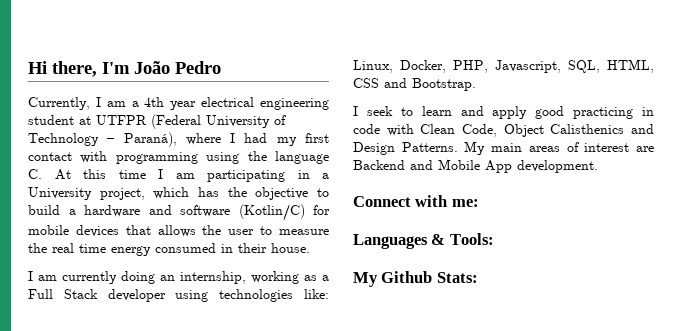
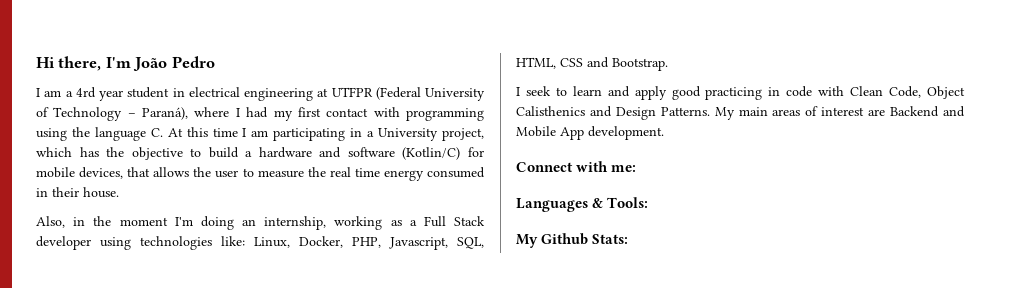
- Currently, I am a 4th year electrical engineering student at UTFPR (Federal University of Technology – Paraná), where I had my first contact with programming using the language C. At this time I am participating in a University project, which has the objective to build a hardware and software (Kotlin/C) for mobile devices that allows the user to measure the real time energy consumed in their house.
+ I am a 4rd year student in electrical engineering at UTFPR (Federal University of Technology – Paraná), where I had my first contact with programming using the language C. At this time I am participating in a University project, which has the objective to build a hardware and software (Kotlin/C) for mobile devices, that allows the user to measure the real time energy consumed in their house.
- I am currently doing an internship, working as a Full Stack developer using technologies like: Linux, Docker, PHP, Javascript, SQL, HTML, CSS and Bootstrap.
+ Also, in the moment I'm doing an internship, working as a Full Stack developer using technologies like: Linux, Docker, PHP, Javascript, SQL, HTML, CSS and Bootstrap.

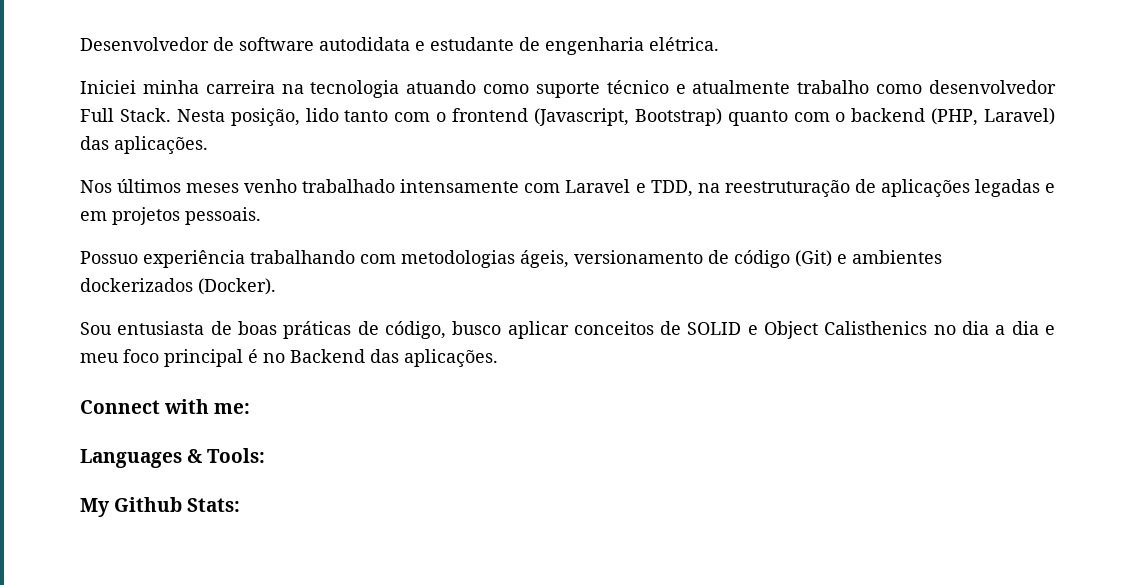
- Hi there, I'm João Pedro
- I am a 4rd year student in electrical engineering at UTFPR (Federal University of Technology – Paraná), where I had my first contact with programming using the language C. At this time I am participating in a University project, which has the objective to build a hardware and software (Kotlin/C) for mobile devices, that allows the user to measure the real time energy consumed in their house.
- Also, in the moment I'm doing an internship, working as a Full Stack developer using technologies like: Linux, Docker, PHP, Javascript, SQL, HTML, CSS and Bootstrap.
- I seek to learn and apply good practicing in code with Clean Code, Object Calisthenics and Design Patterns. My main areas of interest are Backend and Mobile App development.
+ Desenvolvedor de software autodidata e estudante de engenharia elétrica.
+ Iniciei minha carreira na tecnologia atuando como suporte técnico e atualmente trabalho como desenvolvedor Full Stack. Nesta posição, lido tanto com o frontend (Javascript, Bootstrap) quanto com o backend (PHP, Laravel) das aplicações.
+ Nos últimos meses venho trabalhado intensamente com Laravel e TDD, na reestruturação de aplicações legadas e em projetos pessoais.
+ Possuo experiência trabalhando com metodologias ágeis, versionamento de código (Git) e ambientes dockerizados (Docker).
+ Sou entusiasta de boas práticas de código, busco aplicar conceitos de SOLID e Object Calisthenics no dia a dia e meu foco principal é no Backend das aplicações.

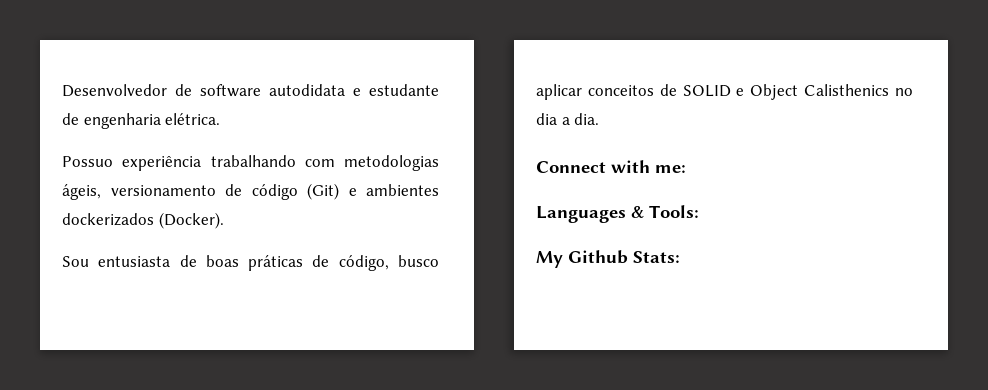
- Iniciei minha carreira na tecnologia atuando como suporte técnico e atualmente trabalho como desenvolvedor Full Stack. Nesta posição, lido tanto com o frontend (Javascript, Bootstrap) quanto com o backend (PHP, Laravel) das aplicações.
- Nos últimos meses venho trabalhado intensamente com Laravel e TDD, na reestruturação de aplicações legadas e em projetos pessoais.
- Sou entusiasta de boas práticas de código, busco aplicar conceitos de SOLID e Object Calisthenics no dia a dia e meu foco principal é no Backend das aplicações.
+ Sou entusiasta de boas práticas de código, busco aplicar conceitos de SOLID e Object Calisthenics no dia a dia.

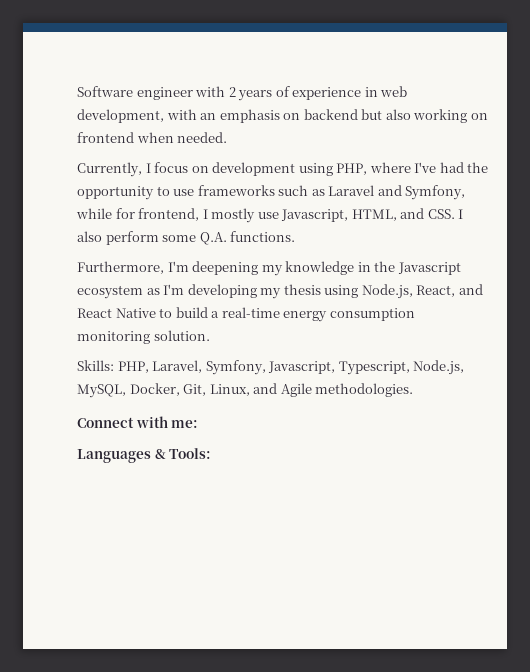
- Desenvolvedor de software autodidata e estudante de engenharia elétrica.
- Possuo experiência trabalhando com metodologias ágeis, versionamento de código (Git) e ambientes dockerizados (Docker).
- Sou entusiasta de boas práticas de código, busco aplicar conceitos de SOLID e Object Calisthenics no dia a dia.
+ Software engineer with 2 years of experience in web development, with an emphasis on backend but also working on frontend when needed.
+ Currently, I focus on development using PHP, where I've had the opportunity to use frameworks such as Laravel and Symfony, while for frontend, I mostly use Javascript, HTML, and CSS. I also perform some Q.A. functions.
+ Furthermore, I'm deepening my knowledge in the Javascript ecosystem as I'm developing my thesis using Node.js, React, and React Native to build a real-time energy consumption monitoring solution.
+ Skills: PHP, Laravel, Symfony, Javascript, Typescript, Node.js, MySQL, Docker, Git, Linux, and Agile methodologies.
- My Github Stats:

